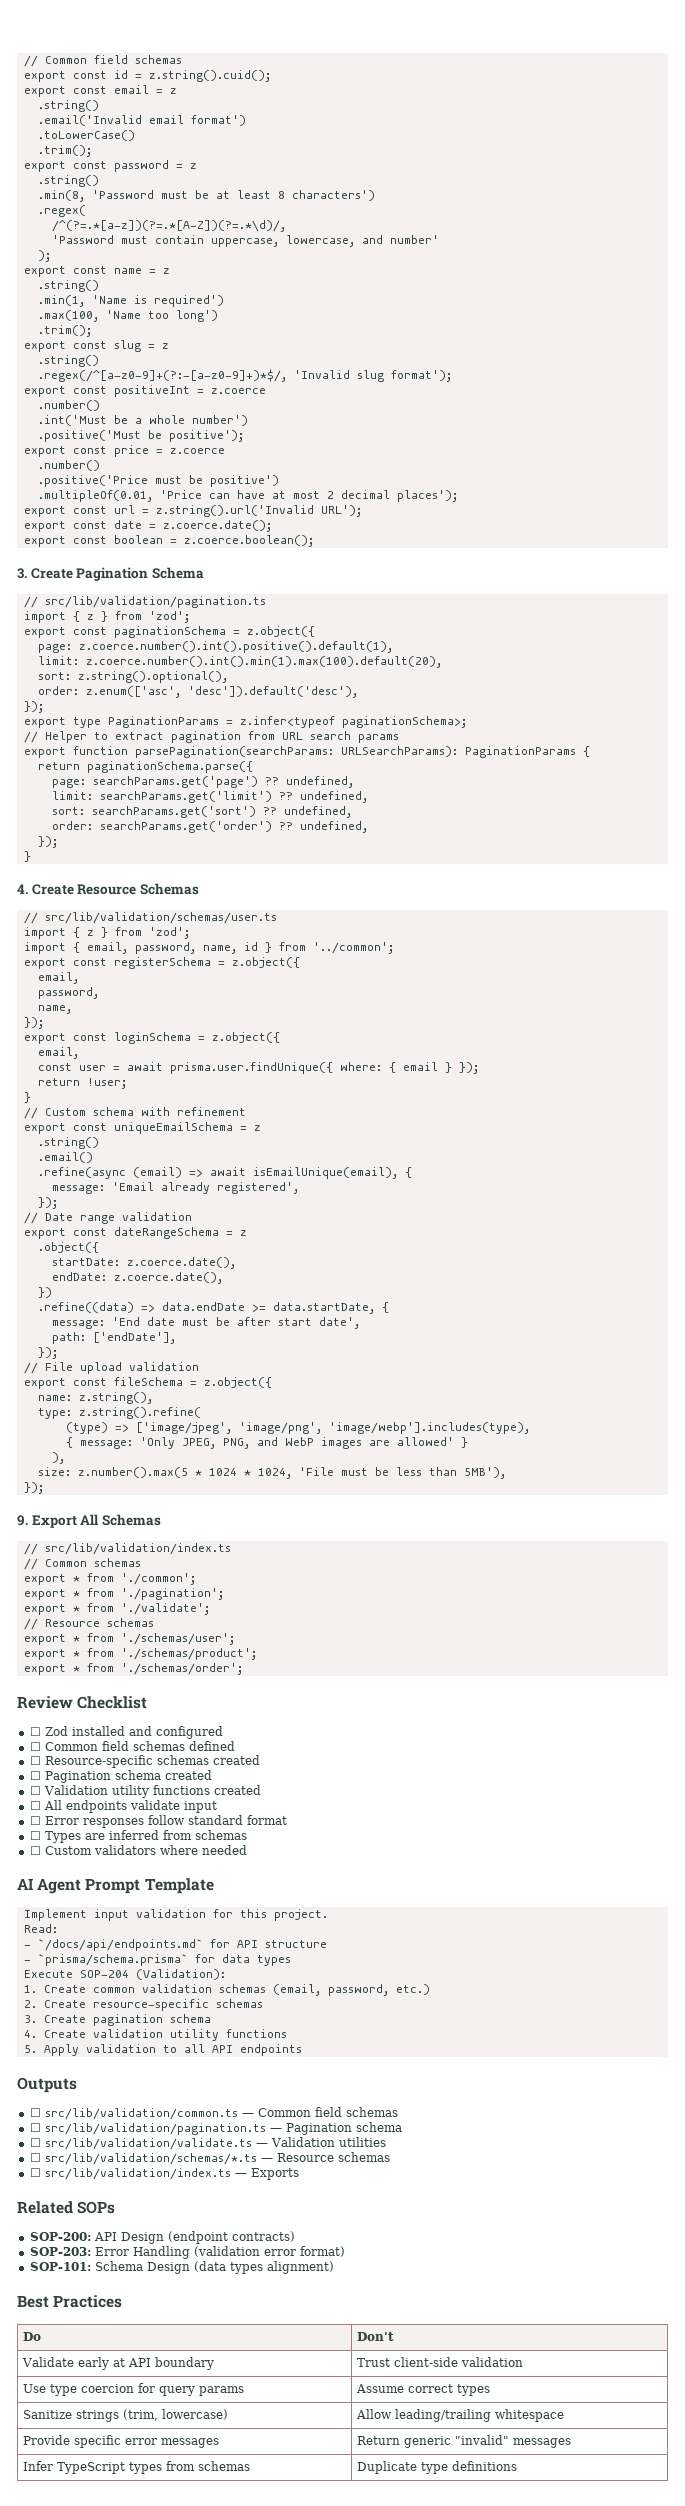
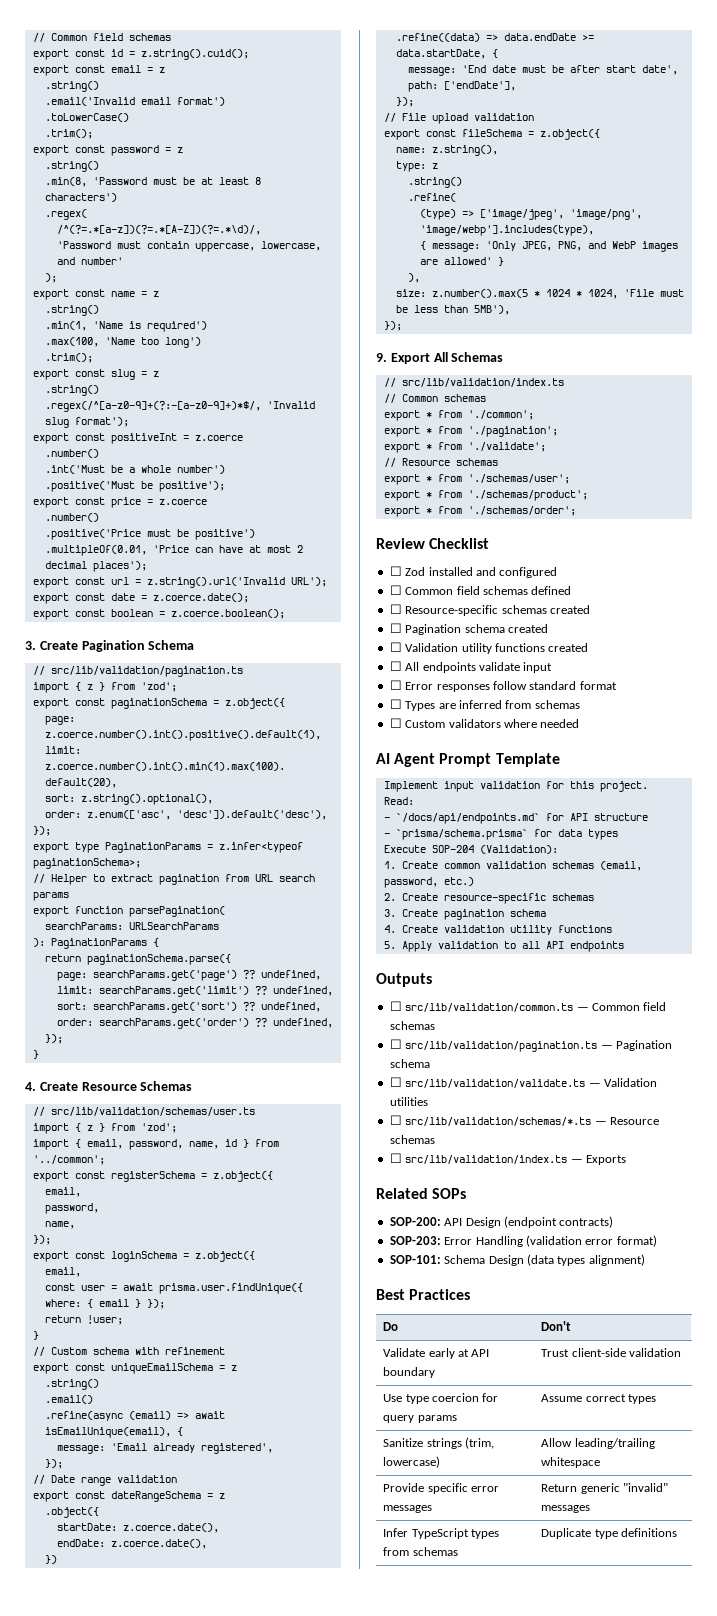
- export function parsePagination(searchParams: URLSearchParams): PaginationParams {
+ export function parsePagination(
+ searchParams: URLSearchParams
+ ): PaginationParams {
- type: z.string().refine(
+ type: z
+ .string()
+ .refine(

